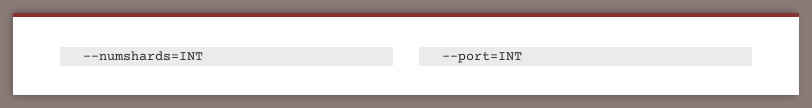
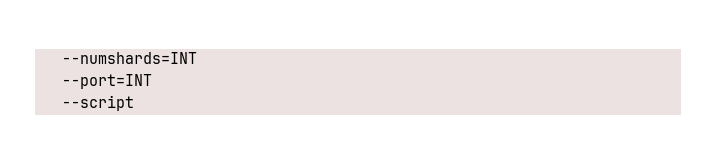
+ --script

